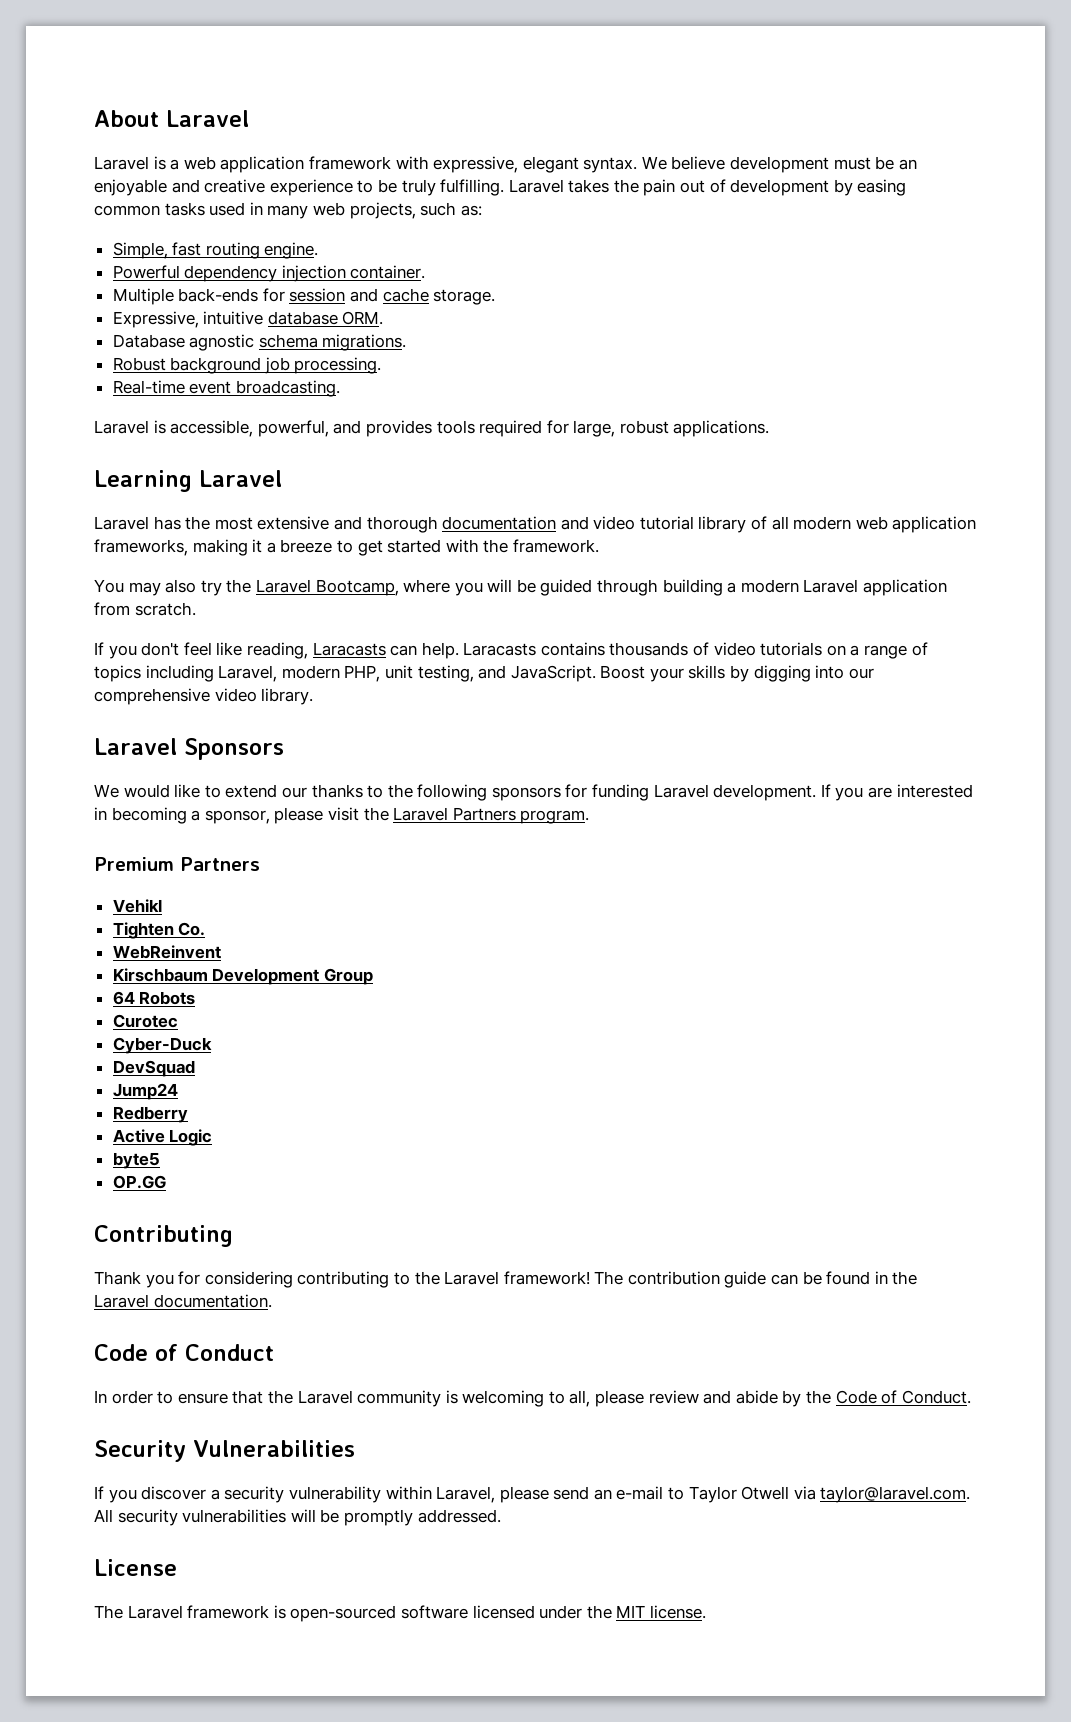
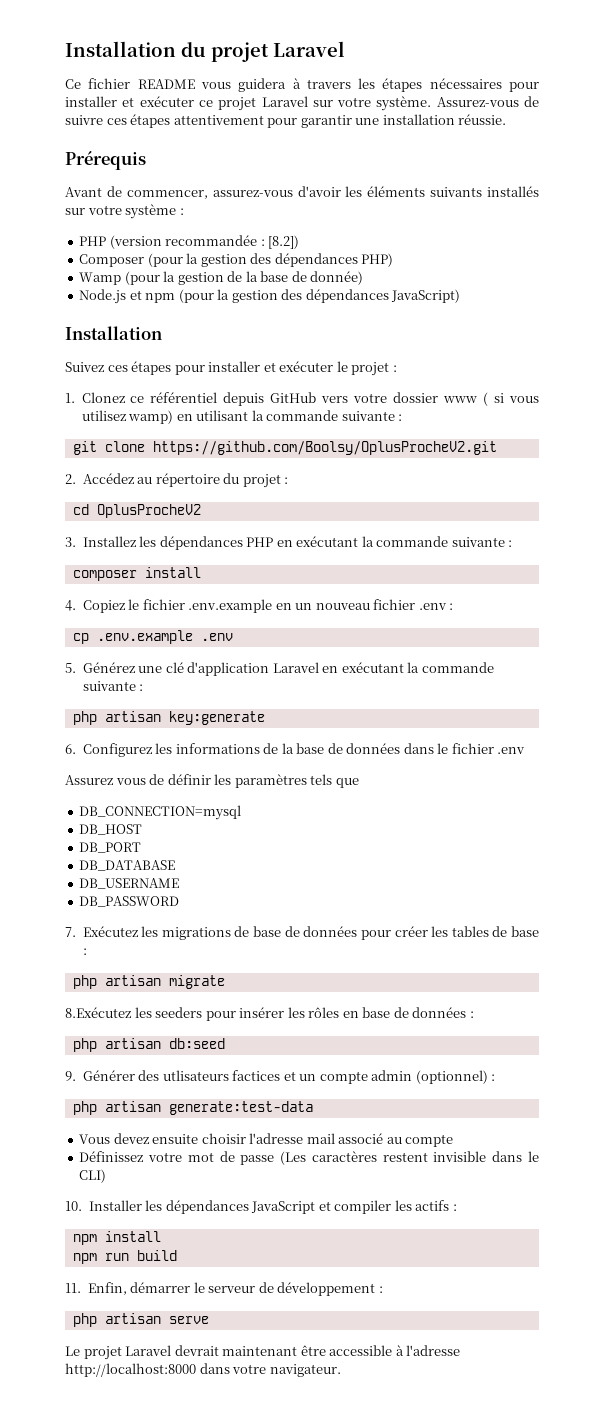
- About Laravel
- Laravel is a web application framework with expressive, elegant syntax. We believe development must be an enjoyable and creative experience to be truly fulfilling. Laravel takes the pain out of development by easing common tasks used in many web projects, such as:
- Simple, fast routing engine.
- Powerful dependency injection container.
- Multiple back-ends for session and cache storage.
- Expressive, intuitive database ORM.
- Database agnostic schema migrations.
- Robust background job processing.
- Real-time event broadcasting.
- Laravel is accessible, powerful, and provides tools required for large, robust applications.
- Learning Laravel
- Laravel has the most extensive and thorough documentation and video tutorial library of all modern web application frameworks, making it a breeze to get started with the framework.
- You may also try the Laravel Bootcamp, where you will be guided through building a modern Laravel application from scratch.
- If you don't feel like reading, Laracasts can help. Laracasts contains thousands of video tutorials on a range of topics including Laravel, modern PHP, unit testing, and JavaScript. Boost your skills by digging into our comprehensive video library.
- Laravel Sponsors
- We would like to extend our thanks to the following sponsors for funding Laravel development. If you are interested in becoming a sponsor, please visit the Laravel Partners program.
- Premium Partners
- Vehikl
- Tighten Co.
- WebReinvent
- Kirschbaum Development Group
- 64 Robots
- Curotec
- Cyber-Duck
- DevSquad
- Jump24
- Redberry
- Active Logic
- byte5
- OP.GG
- Contributing
- Thank you for considering contributing to the Laravel framework! The contribution guide can be found in the Laravel documentation.
- Code of Conduct
- In order to ensure that the Laravel community is welcoming to all, please review and abide by the Code of Conduct.
- Security Vulnerabilities
- If you discover a security vulnerability within Laravel, please send an e-mail to Taylor Otwell via taylor@laravel.com. All security vulnerabilities will be promptly addressed.
- License
- The Laravel framework is open-sourced software licensed under the MIT license.
+ Installation du projet Laravel
+ Ce fichier README vous guidera à travers les étapes nécessaires pour installer et exécuter ce projet Laravel sur votre système. Assurez-vous de suivre ces étapes attentivement pour garantir une installation réussie.
+ Prérequis
+ Avant de commencer, assurez-vous d'avoir les éléments suivants installés sur votre système :
+ PHP (version recommandée : [8.2])
+ Composer (pour la gestion des dépendances PHP)
+ Wamp (pour la gestion de la base de donnée)
+ Node.js et npm (pour la gestion des dépendances JavaScript)
+ Installation
+ Suivez ces étapes pour installer et exécuter le projet :
+ 1. Clonez ce référentiel depuis GitHub vers votre dossier www ( si vous utilisez wamp) en utilisant la commande suivante :
+ git clone https://github.com/Boolsy/OplusProcheV2.git
+ 2. Accédez au répertoire du projet :
+ cd OplusProcheV2
+ 3. Installez les dépendances PHP en exécutant la commande suivante :
+ composer install
+ 4. Copiez le fichier .env.example en un nouveau fichier .env :
+ cp .env.example .env
+ 5. Générez une clé d'application Laravel en exécutant la commande suivante :
+ php artisan key:generate
+ 6. Configurez les informations de la base de données dans le fichier .env
+ Assurez vous de définir les paramètres tels que
+ DB_CONNECTION=mysql
+ DB_HOST
+ DB_PORT
+ DB_DATABASE
+ DB_USERNAME
+ DB_PASSWORD
+ 7. Exécutez les migrations de base de données pour créer les tables de base :
+ php artisan migrate
+ 8.Exécutez les seeders pour insérer les rôles en base de données :
+ php artisan db:seed
+ 9. Générer des utlisateurs factices et un compte admin (optionnel) :
+ php artisan generate:test-data
+ Vous devez ensuite choisir l'adresse mail associé au compte
+ Définissez votre mot de passe (Les caractères restent invisible dans le CLI)
+ 10. Installer les dépendances JavaScript et compiler les actifs :
+ npm install
+ npm run build
+ 11. Enfin, démarrer le serveur de développement :
+ php artisan serve
+ Le projet Laravel devrait maintenant être accessible à l'adresse http://localhost:8000 dans votre navigateur.

